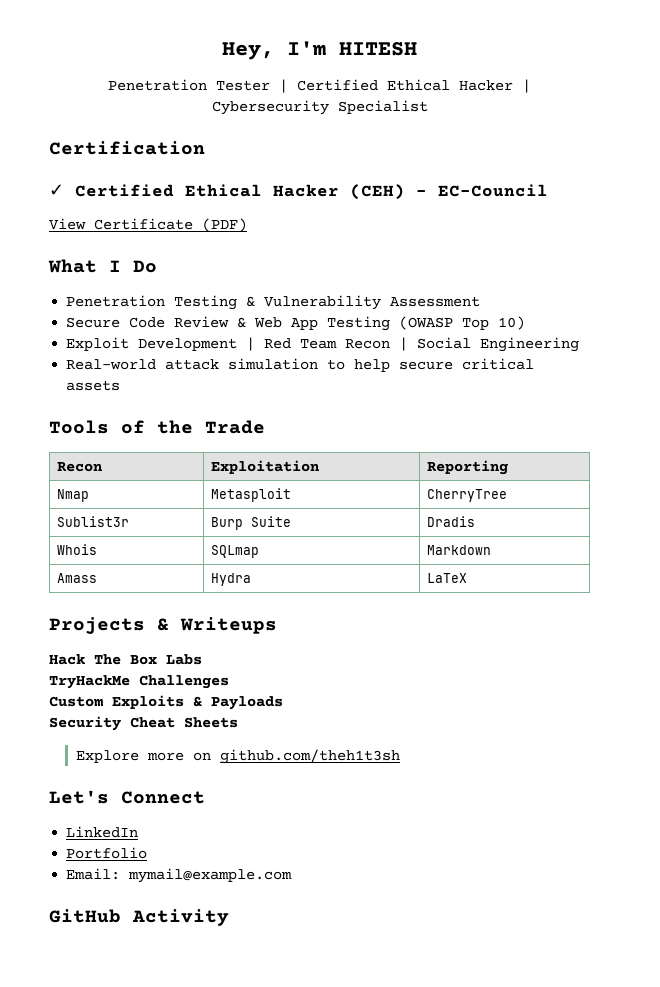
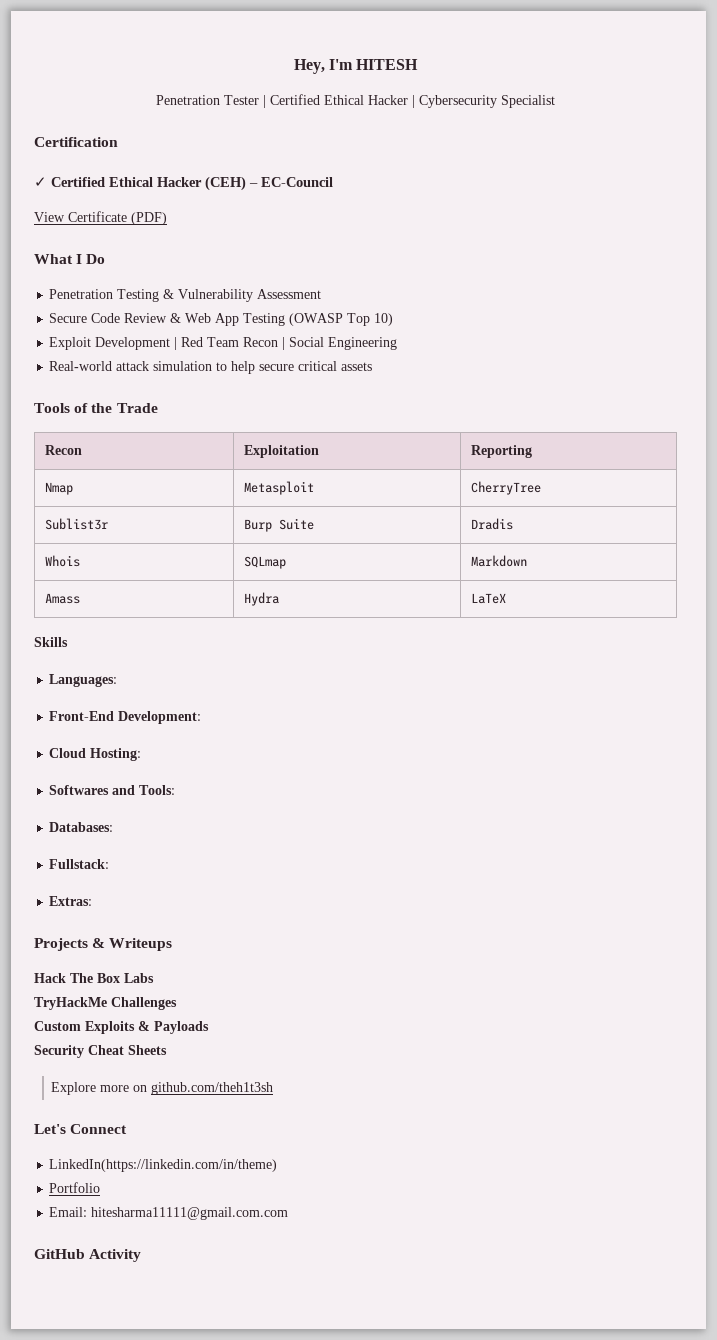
+ Skills
+ Languages:
+ Front-End Development:
+ Cloud Hosting:
+ Softwares and Tools:
+ Databases:
+ Fullstack:
+ Extras:
- LinkedIn
+ LinkedIn(https://linkedin.com/in/theme)
- Email: mymail@example.com
+ Email: hitesharma11111@gmail.com.com

